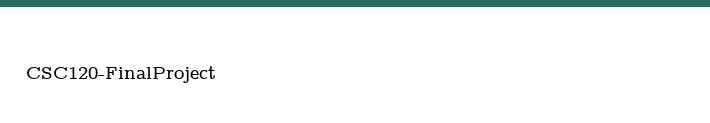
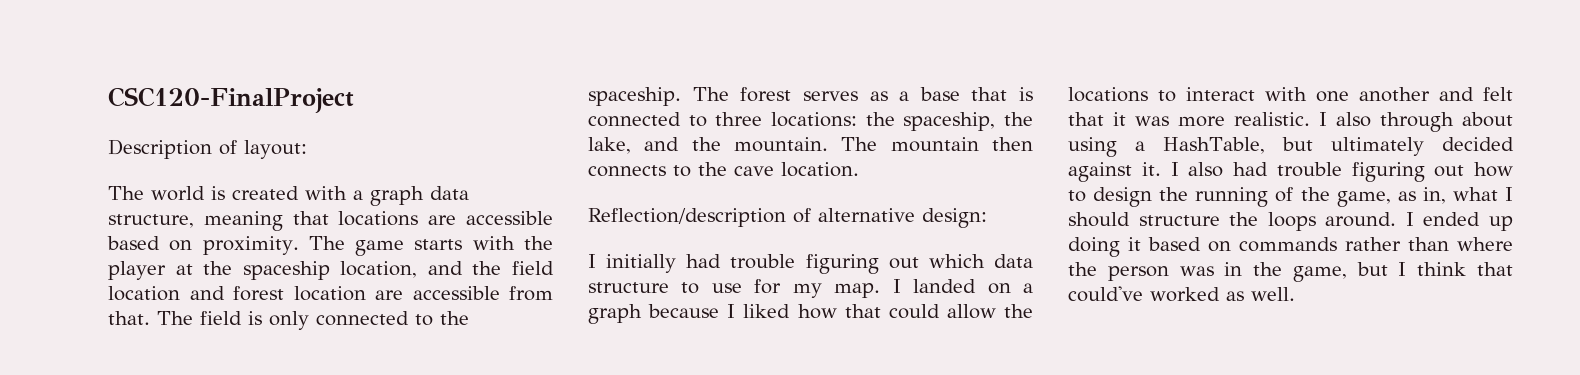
+ Description of layout:
+ The world is created with a graph data structure, meaning that locations are accessible based on proximity. The game starts with the player at the spaceship location, and the field location and forest location are accessible from that. The field is only connected to the spaceship. The forest serves as a base that is connected to three locations: the spaceship, the lake, and the mountain. The mountain then connects to the cave location.
+ Reflection/description of alternative design:
+ I initially had trouble figuring out which data structure to use for my map. I landed on a graph because I liked how that could allow the locations to interact with one another and felt that it was more realistic. I also through about using a HashTable, but ultimately decided against it. I also had trouble figuring out how to design the running of the game, as in, what I should structure the loops around. I ended up doing it based on commands rather than where the person was in the game, but I think that could've worked as well.

